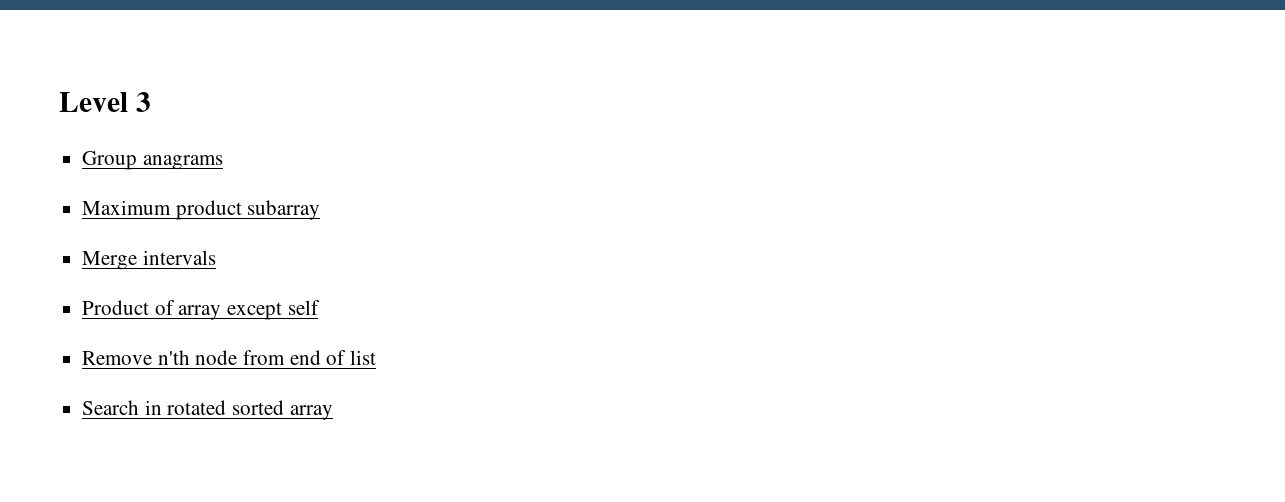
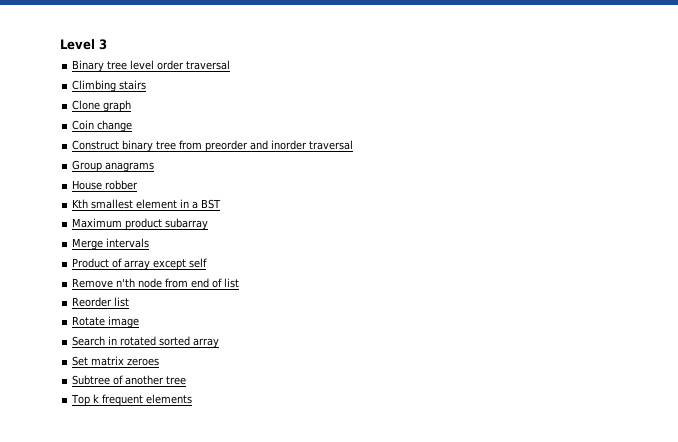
+ Binary tree level order traversal
+ Climbing stairs
+ Clone graph
+ Coin change
+ Construct binary tree from preorder and inorder traversal
  Group anagrams
+ House robber
+ Kth smallest element in a BST
+ Reorder list
+ Rotate image
+ Set matrix zeroes
+ Subtree of another tree
+ Top k frequent elements

